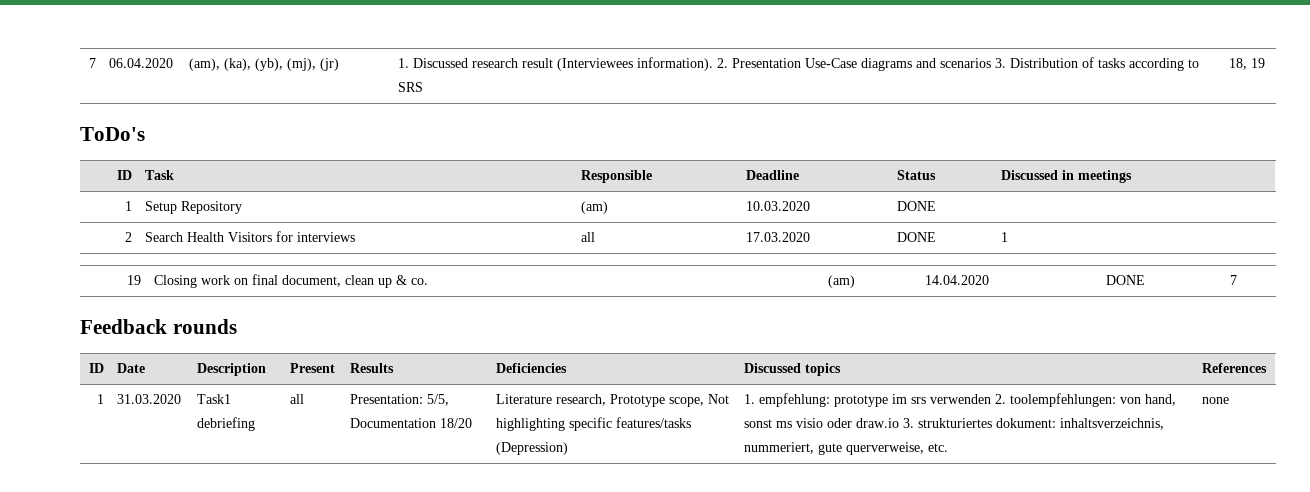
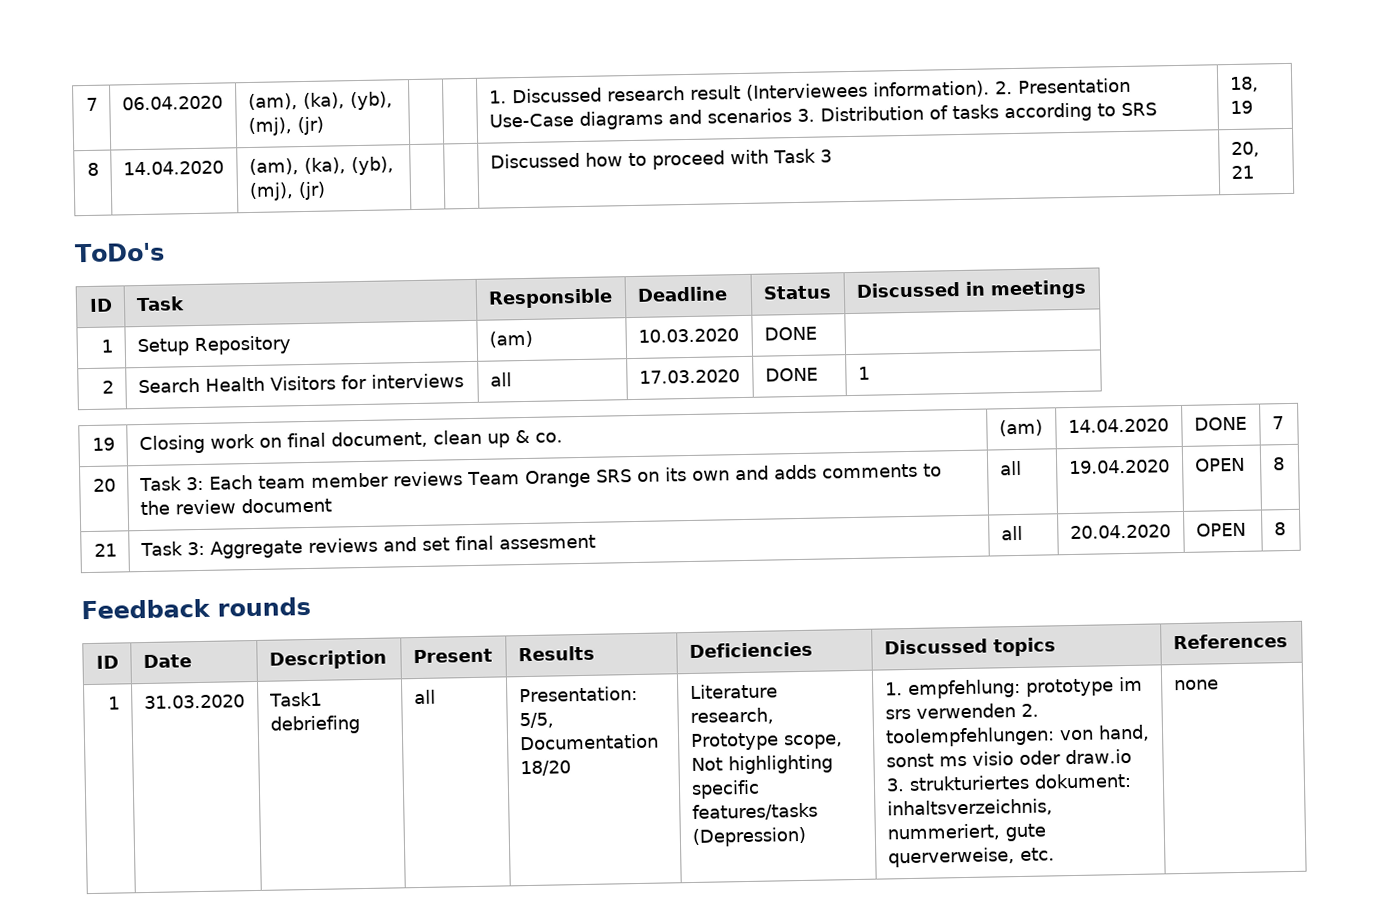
+ 8 | 14.04.2020 | (am), (ka), (yb), (mj), (jr) | | | Discussed how to proceed with Task 3 | 20, 21
+ 20 | Task 3: Each team member reviews Team Orange SRS on its own and adds comments to the review document | all | 19.04.2020 | OPEN | 8
+ 21 | Task 3: Aggregate reviews and set final assesment | all | 20.04.2020 | OPEN | 8

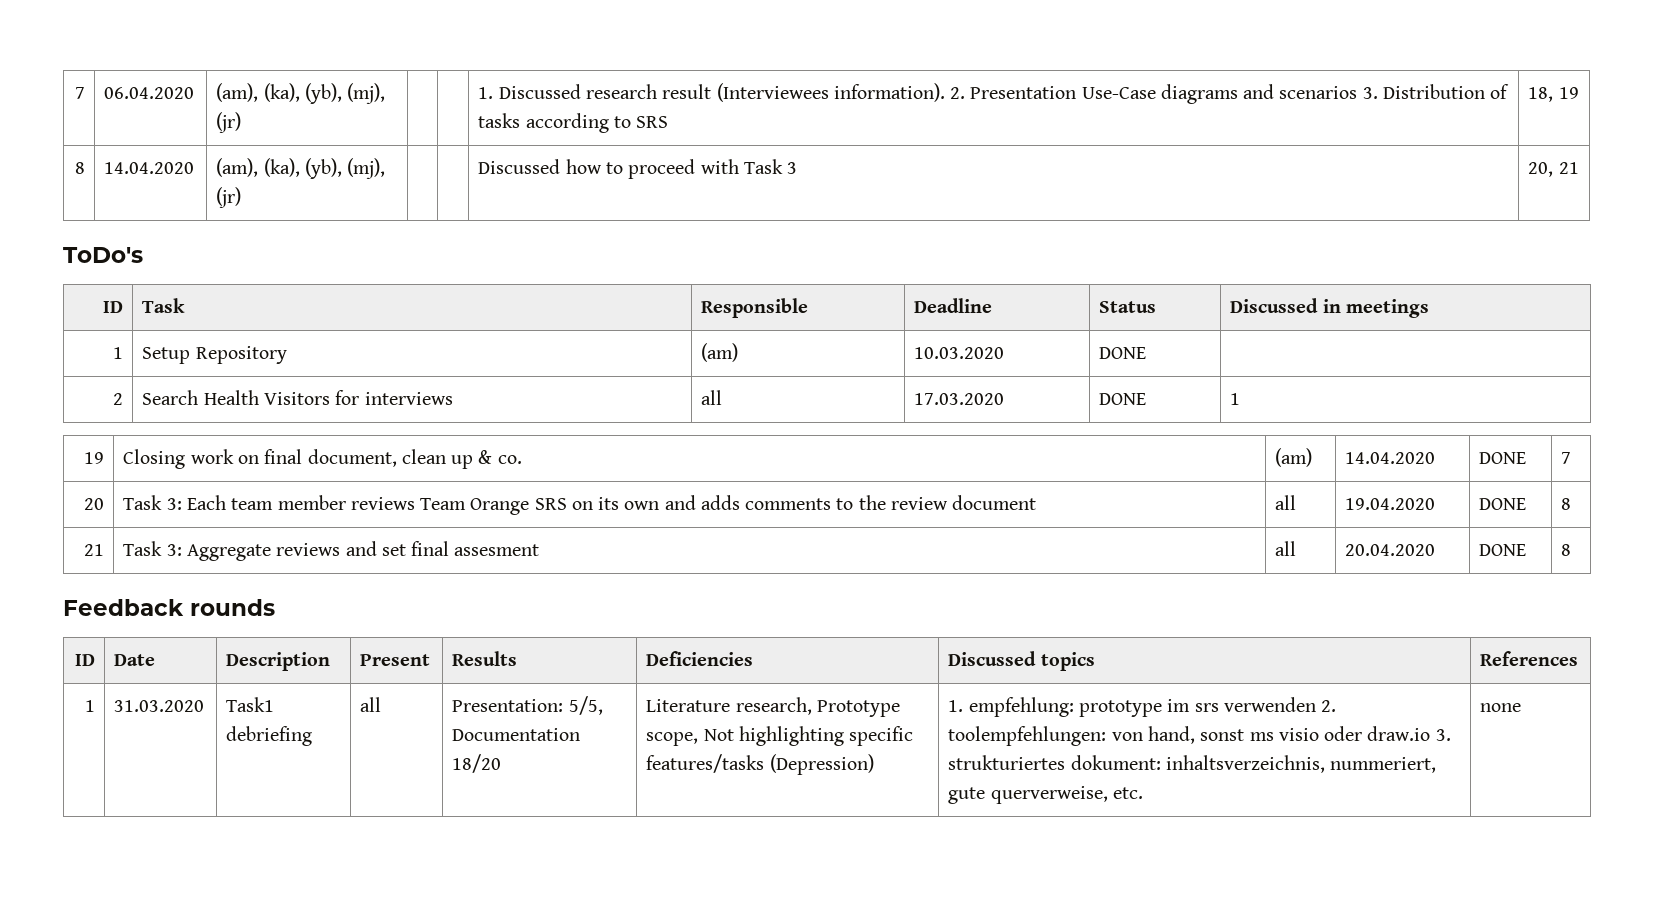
- 20 | Task 3: Each team member reviews Team Orange SRS on its own and adds comments to the review document | all | 19.04.2020 | OPEN | 8
+ 20 | Task 3: Each team member reviews Team Orange SRS on its own and adds comments to the review document | all | 19.04.2020 | DONE | 8
- 21 | Task 3: Aggregate reviews and set final assesment | all | 20.04.2020 | OPEN | 8
+ 21 | Task 3: Aggregate reviews and set final assesment | all | 20.04.2020 | DONE | 8

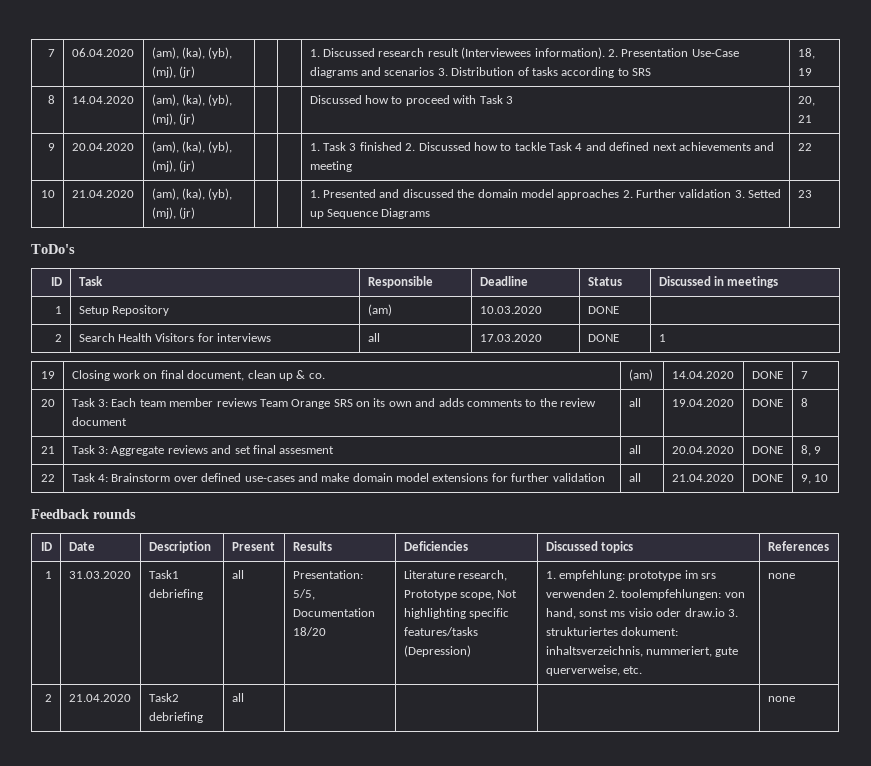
+ 9 | 20.04.2020 | (am), (ka), (yb), (mj), (jr) | | | 1. Task 3 finished 2. Discussed how to tackle Task 4 and defined next achievements and meeting | 22
+ 10 | 21.04.2020 | (am), (ka), (yb), (mj), (jr) | | | 1. Presented and discussed the domain model approaches 2. Further validation 3. Setted up Sequence Diagrams | 23
- 21 | Task 3: Aggregate reviews and set final assesment | all | 20.04.2020 | DONE | 8
+ 21 | Task 3: Aggregate reviews and set final assesment | all | 20.04.2020 | DONE | 8, 9
+ 22 | Task 4: Brainstorm over defined use-cases and make domain model extensions for further validation | all | 21.04.2020 | DONE | 9, 10
+ 2 | 21.04.2020 | Task2 debriefing | all | | | | none

